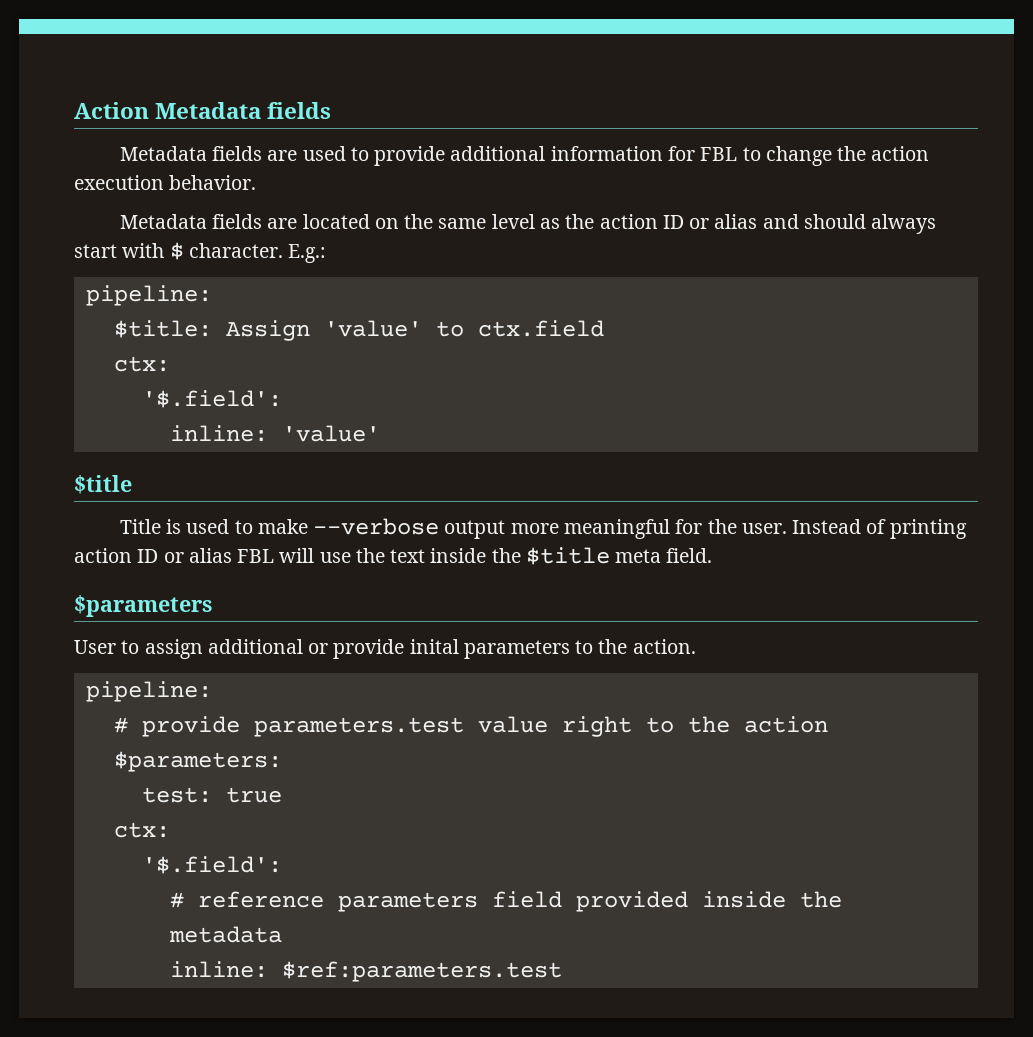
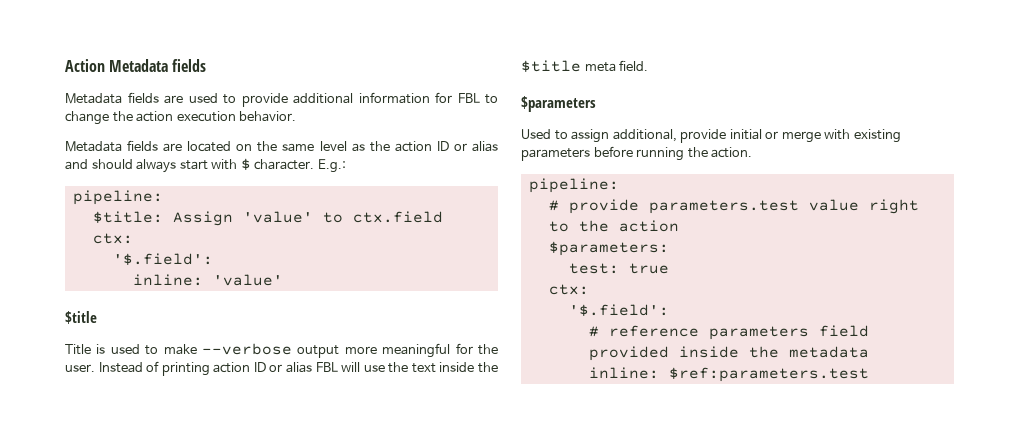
- User to assign additional or provide inital parameters to the action.
+ Used to assign additional, provide initial or merge with existing parameters before running the action.

